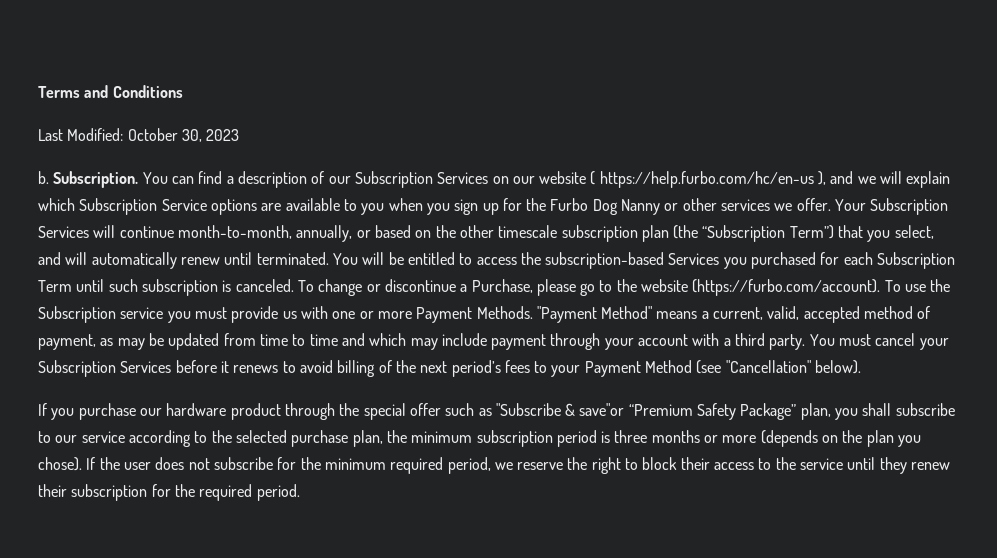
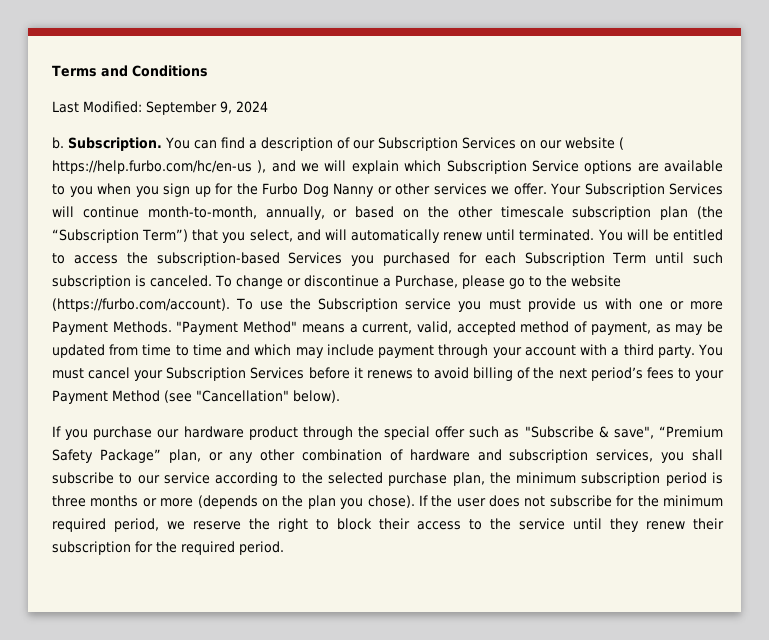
- Last Modified: October 30, 2023
+ Last Modified: September 9, 2024
- If you purchase our hardware product through the special offer such as "Subscribe & save"or “Premium Safety Package” plan, you shall subscribe to our service according to the selected purchase plan, the minimum subscription period is three months or more (depends on the plan you chose).
+ If you purchase our hardware product through the special offer such as "Subscribe & save", “Premium Safety Package” plan, or any other combination of hardware and subscription services, you shall subscribe to our service according to the selected purchase plan, the minimum subscription period is three months or more (depends on the plan you chose).

